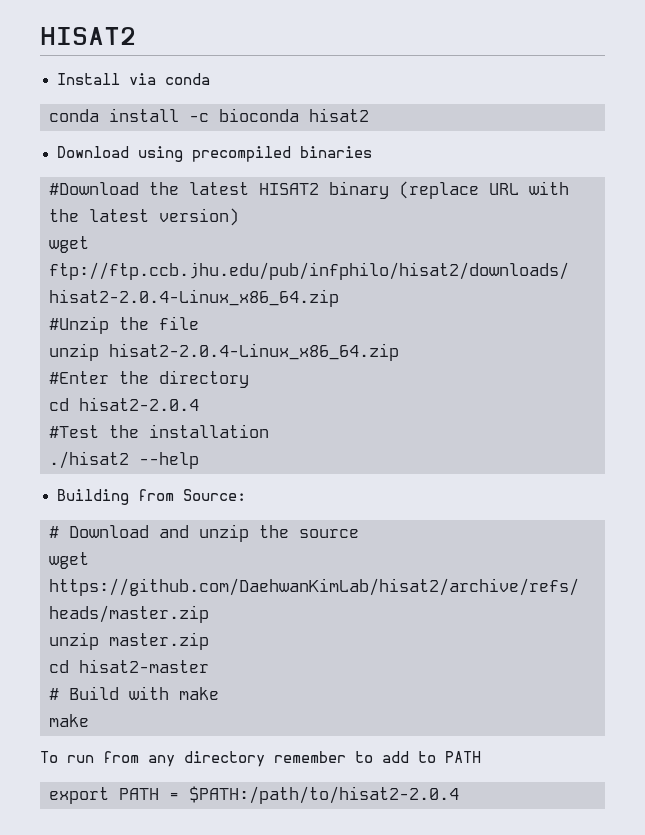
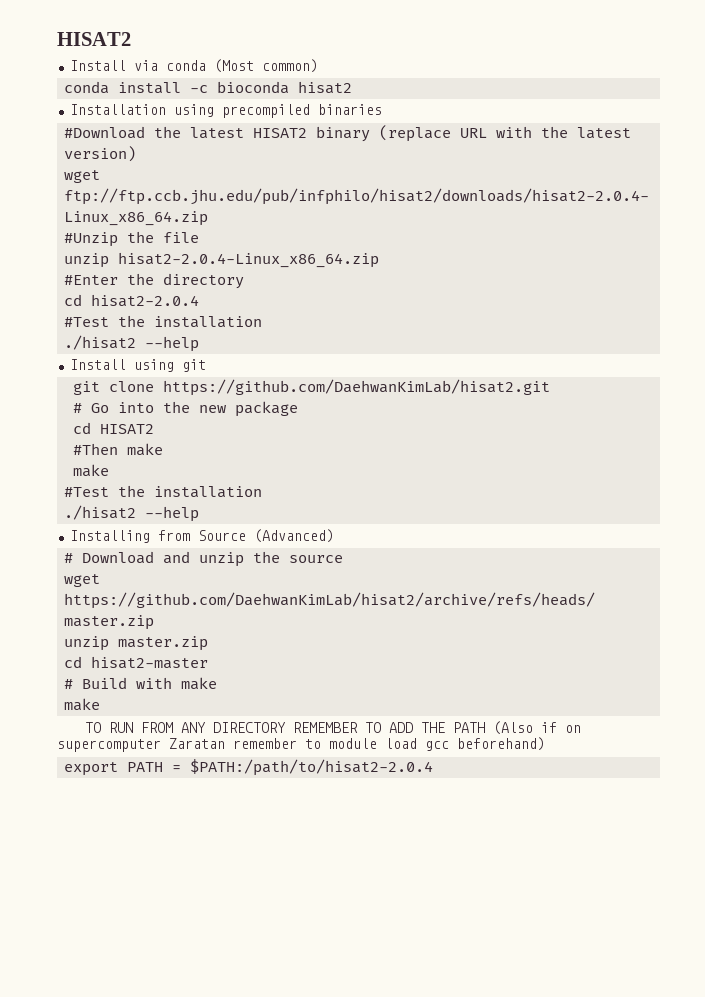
- Install via conda
+ Install via conda (Most common)
- Download using precompiled binaries
+ Installation using precompiled binaries
- Building from Source:
+ Install using git
+ git clone https://github.com/DaehwanKimLab/hisat2.git
+ # Go into the new package
+ cd HISAT2
+ #Then make
+ make
+ #Test the installation
+ ./hisat2 --help
+ Installing from Source (Advanced)
- To run from any directory remember to add to PATH
+ TO RUN FROM ANY DIRECTORY REMEMBER TO ADD THE PATH (Also if on supercomputer Zaratan remember to module load gcc beforehand)

